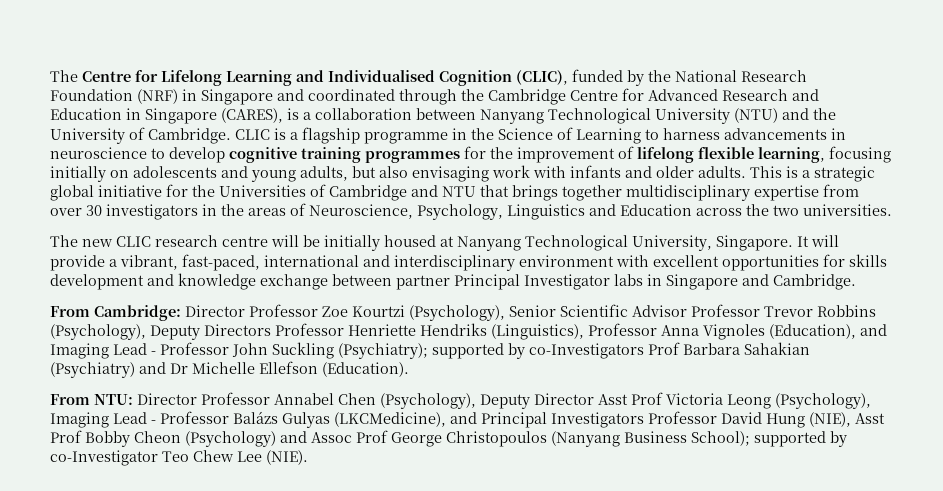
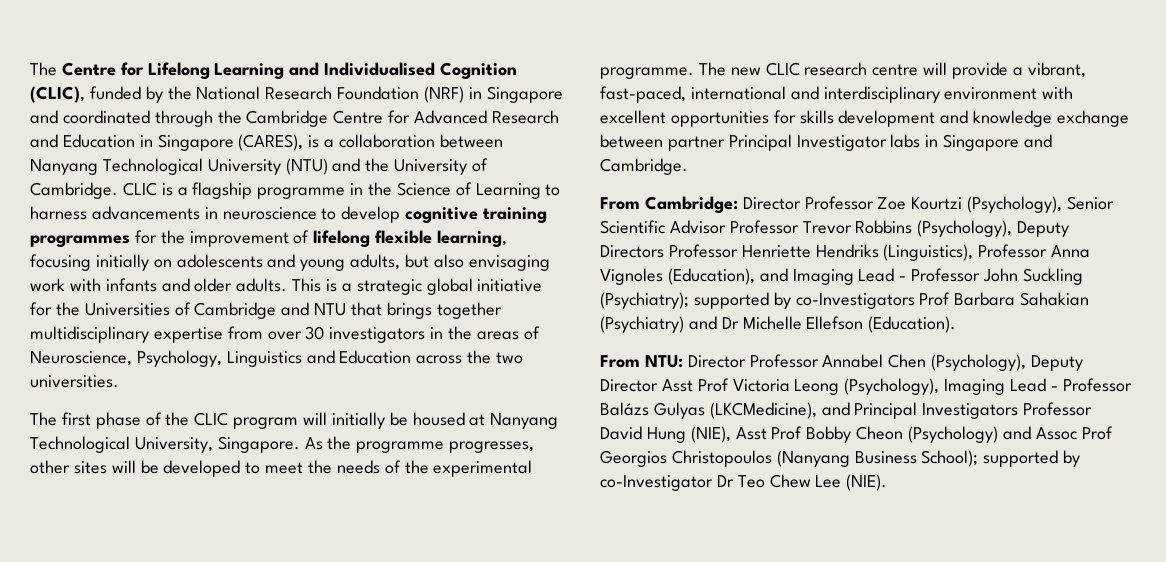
- The new CLIC research centre will be initially housed at Nanyang Technological University, Singapore.
+ The first phase of the CLIC program will initially be housed at Nanyang Technological University, Singapore.
- It will provide a vibrant, fast-paced, international and interdisciplinary environment with excellent opportunities for skills development and knowledge exchange between partner Principal Investigator labs in Singapore and Cambridge.
+ As the programme progresses, other sites will be developed to meet the needs of the experimental programme. The new CLIC research centre will provide a vibrant, fast-paced, international and interdisciplinary environment with excellent opportunities for skills development and knowledge exchange between partner Principal Investigator labs in Singapore and Cambridge.
- From NTU: Director Professor Annabel Chen (Psychology), Deputy Director Asst Prof Victoria Leong (Psychology), Imaging Lead - Professor Balázs Gulyas (LKCMedicine), and Principal Investigators Professor David Hung (NIE), Asst Prof Bobby Cheon (Psychology) and Assoc Prof George Christopoulos (Nanyang Business School); supported by co-Investigator Teo Chew Lee (NIE).
+ From NTU: Director Professor Annabel Chen (Psychology), Deputy Director Asst Prof Victoria Leong (Psychology), Imaging Lead - Professor Balázs Gulyas (LKCMedicine), and Principal Investigators Professor David Hung (NIE), Asst Prof Bobby Cheon (Psychology) and Assoc Prof Georgios Christopoulos (Nanyang Business School); supported by co-Investigator Dr Teo Chew Lee (NIE).

